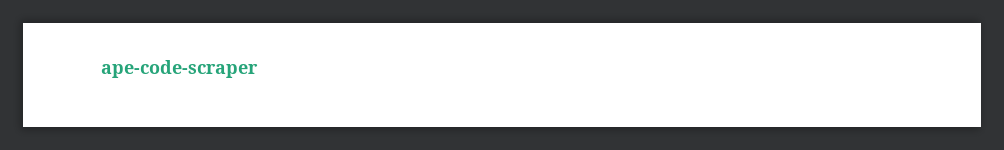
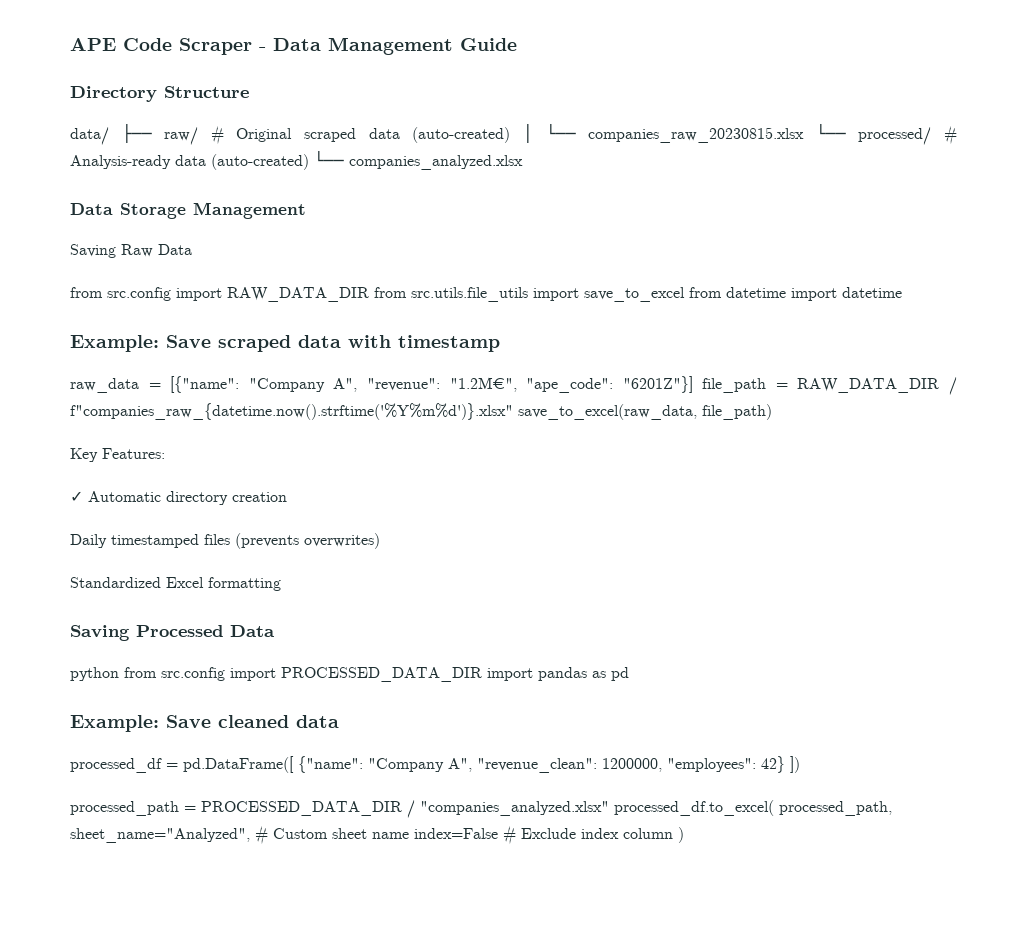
- ape-code-scraper
+ APE Code Scraper - Data Management Guide
+ Directory Structure
+ data/ ├── raw/ # Original scraped data (auto-created) │ └── companies_raw_20230815.xlsx └── processed/ # Analysis-ready data (auto-created) └── companies_analyzed.xlsx
+ Data Storage Management
+ Saving Raw Data
+ from src.config import RAW_DATA_DIR from src.utils.file_utils import save_to_excel from datetime import datetime
+ Example: Save scraped data with timestamp
+ raw_data = [{"name": "Company A", "revenue": "1.2M€", "ape_code": "6201Z"}] file_path = RAW_DATA_DIR / f"companies_raw_{datetime.now().strftime('%Y%m%d')}.xlsx" save_to_excel(raw_data, file_path)
+ Key Features:
+ ✓ Automatic directory creation
+ Daily timestamped files (prevents overwrites)
+ Standardized Excel formatting
+ Saving Processed Data
+ python from src.config import PROCESSED_DATA_DIR import pandas as pd
+ Example: Save cleaned data
+ processed_df = pd.DataFrame([ {"name": "Company A", "revenue_clean": 1200000, "employees": 42} ])
+ processed_path = PROCESSED_DATA_DIR / "companies_analyzed.xlsx" processed_df.to_excel( processed_path, sheet_name="Analyzed", # Custom sheet name index=False # Exclude index column )

